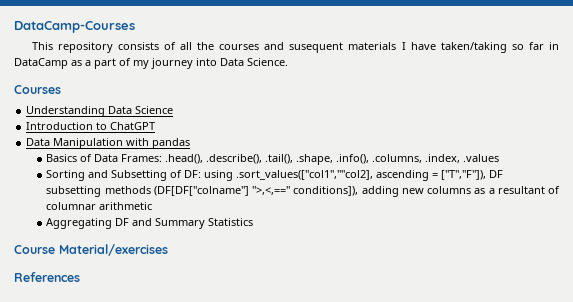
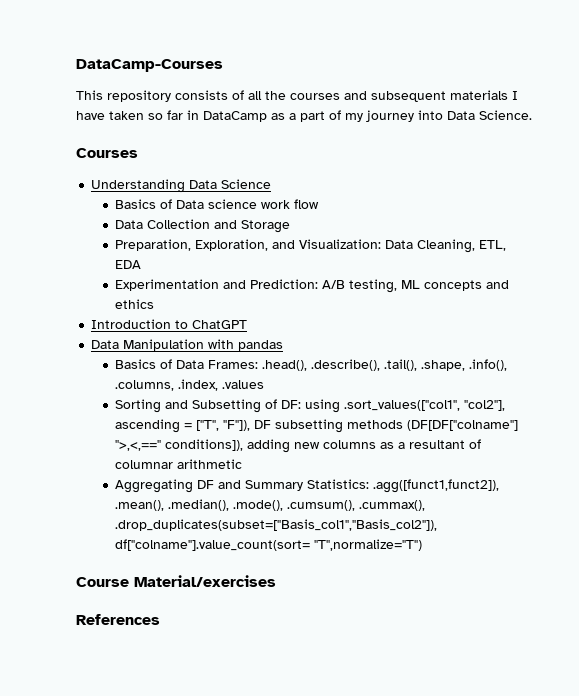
- This repository consists of all the courses and susequent materials I have taken/taking so far in DataCamp as a part of my journey into Data Science.
+ This repository consists of all the courses and subsequent materials I have taken so far in DataCamp as a part of my journey into Data Science.
+ Basics of Data science work flow
+ Data Collection and Storage
+ Preparation, Exploration, and Visualization: Data Cleaning, ETL, EDA
+ Experimentation and Prediction: A/B testing, ML concepts and ethics
- Sorting and Subsetting of DF: using .sort_values(["col1",""col2], ascending = ["T","F"]), DF subsetting methods (DF[DF["colname"] ">,<,==" conditions]), adding new columns as a resultant of columnar arithmetic
+ Sorting and Subsetting of DF: using .sort_values(["col1", "col2"], ascending = ["T", "F"]), DF subsetting methods (DF[DF["colname"] ">,<,==" conditions]), adding new columns as a resultant of columnar arithmetic
- Aggregating DF and Summary Statistics
+ Aggregating DF and Summary Statistics: .agg([funct1,funct2]), .mean(), .median(), .mode(), .cumsum(), .cummax(), .drop_duplicates(subset=["Basis_col1","Basis_col2"]), df["colname"].value_count(sort= "T",normalize="T")

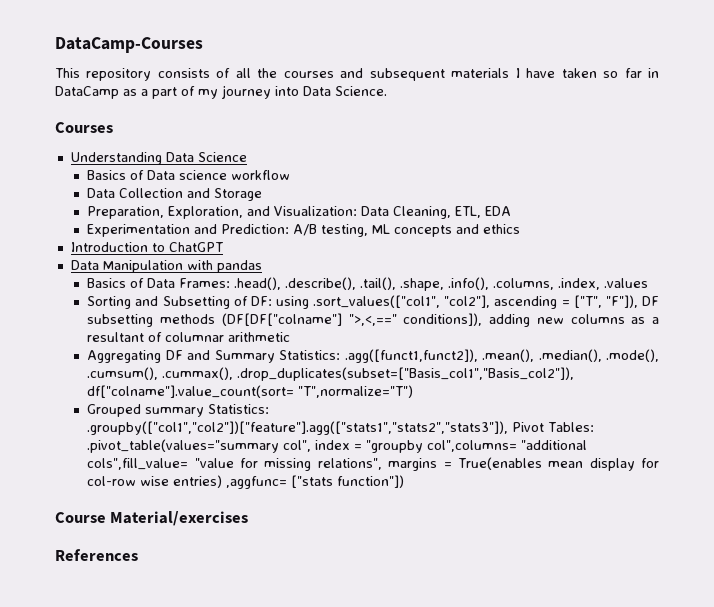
- Basics of Data science work flow
+ Basics of Data science workflow
+ Grouped summary Statistics: .groupby(["col1","col2"])["feature"].agg(["stats1","stats2","stats3"]), Pivot Tables: .pivot_table(values="summary col", index = "groupby col",columns= "additional cols",fill_value= "value for missing relations", margins = True(enables mean display for col-row wise entries) ,aggfunc= ["stats function"])

